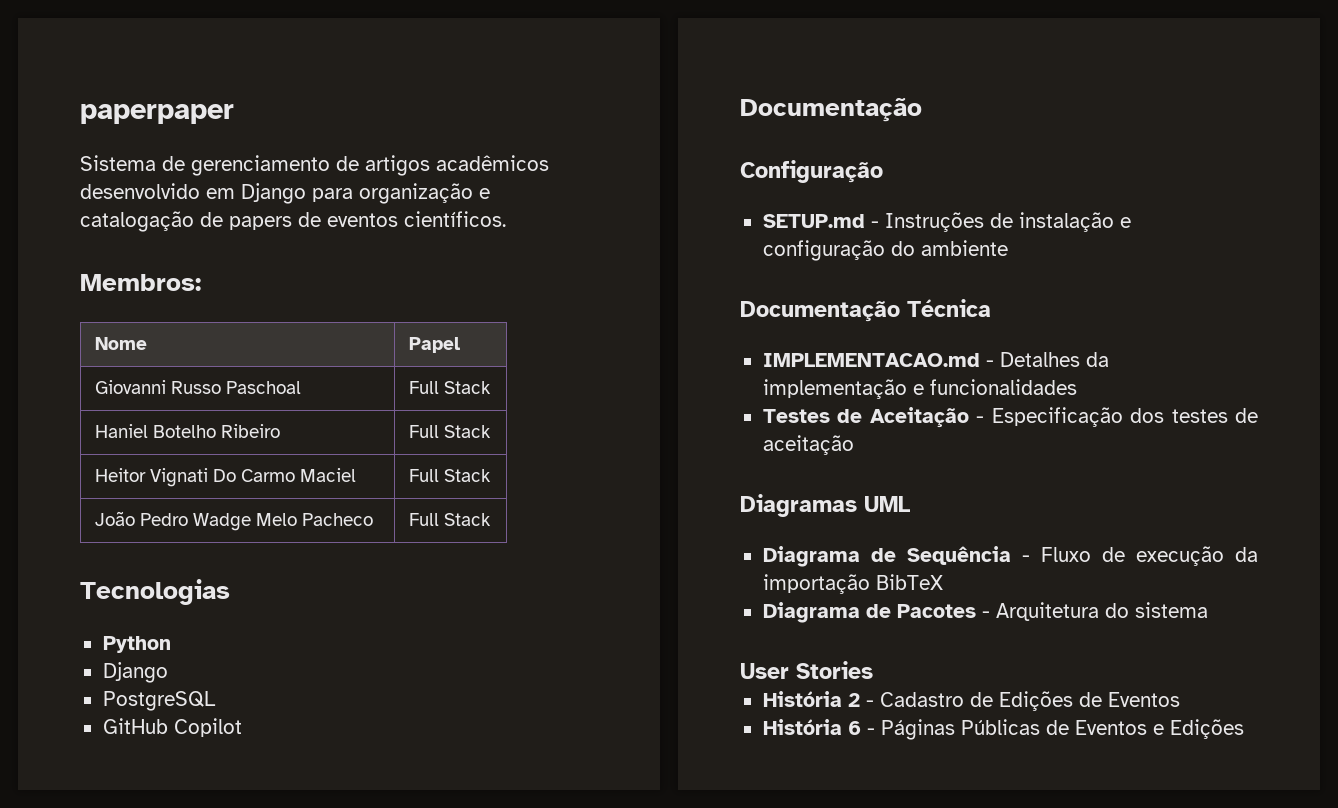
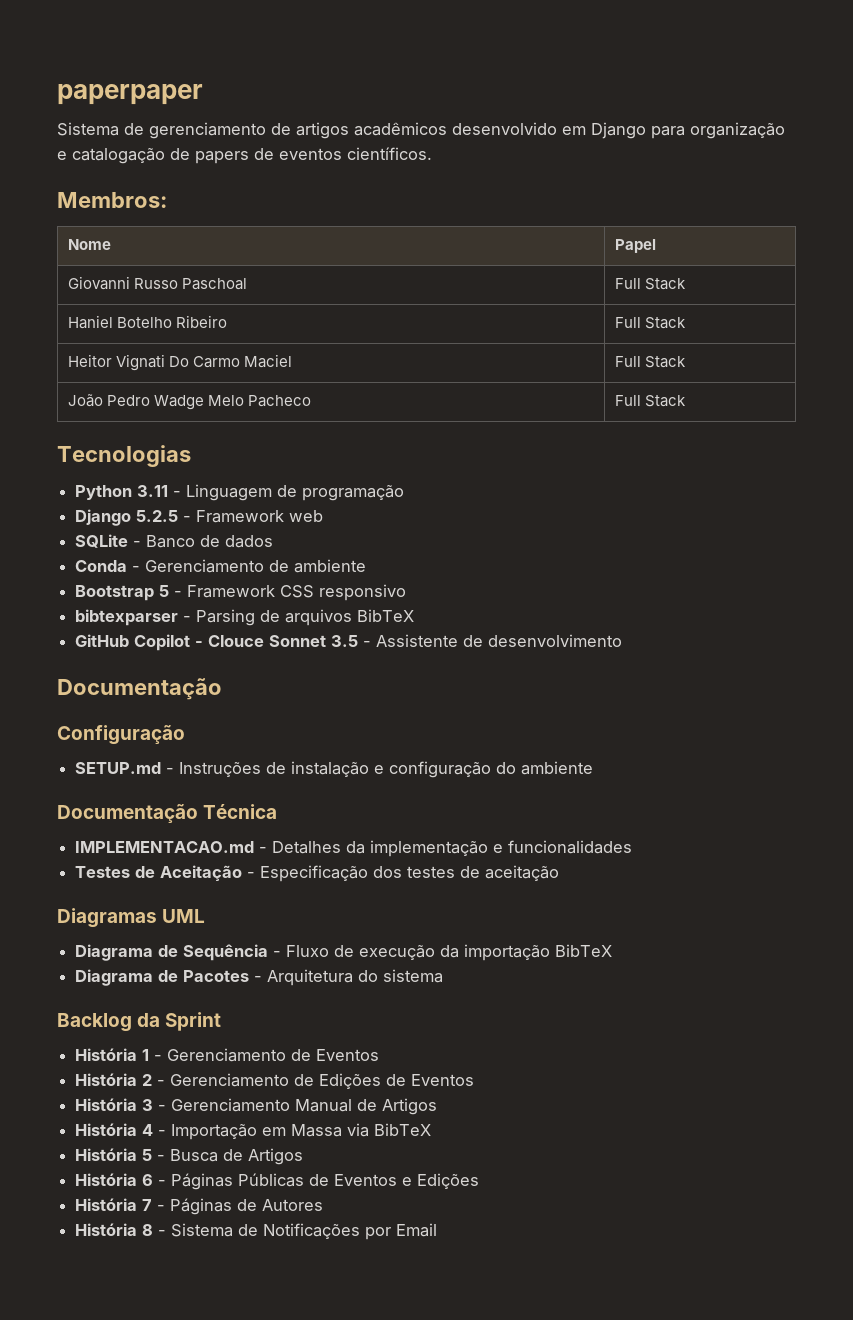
- Python
- Django
- PostgreSQL
- GitHub Copilot
+ Python 3.11 - Linguagem de programação
+ Django 5.2.5 - Framework web
+ SQLite - Banco de dados
+ Conda - Gerenciamento de ambiente
+ Bootstrap 5 - Framework CSS responsivo
+ bibtexparser - Parsing de arquivos BibTeX
+ GitHub Copilot - Clouce Sonnet 3.5 - Assistente de desenvolvimento
- User Stories
+ Backlog da Sprint
+ História 1 - Gerenciamento de Eventos
- História 2 - Cadastro de Edições de Eventos
+ História 2 - Gerenciamento de Edições de Eventos
+ História 3 - Gerenciamento Manual de Artigos
+ História 4 - Importação em Massa via BibTeX
+ História 5 - Busca de Artigos
+ História 7 - Páginas de Autores
+ História 8 - Sistema de Notificações por Email

